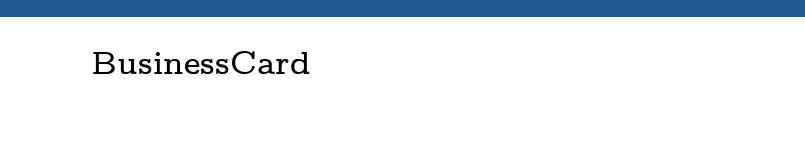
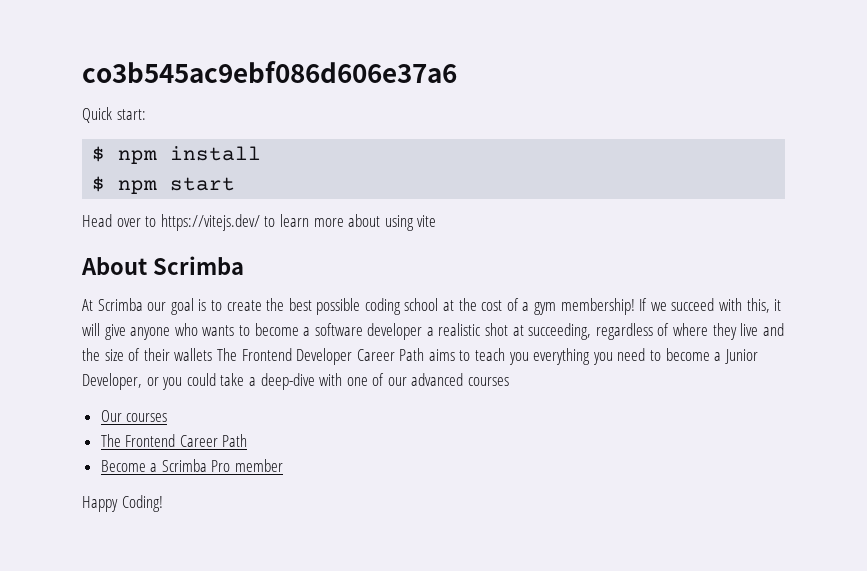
- BusinessCard
+ co3b545ac9ebf086d606e37a6
+ Quick start:
+ $ npm install
+ $ npm start
+ Head over to https://vitejs.dev/ to learn more about using vite
+ About Scrimba
+ At Scrimba our goal is to create the best possible coding school at the cost of a gym membership! If we succeed with this, it will give anyone who wants to become a software developer a realistic shot at succeeding, regardless of where they live and the size of their wallets The Frontend Developer Career Path aims to teach you everything you need to become a Junior Developer, or you could take a deep-dive with one of our advanced courses
+ Our courses
+ The Frontend Career Path
+ Become a Scrimba Pro member
+ Happy Coding!

